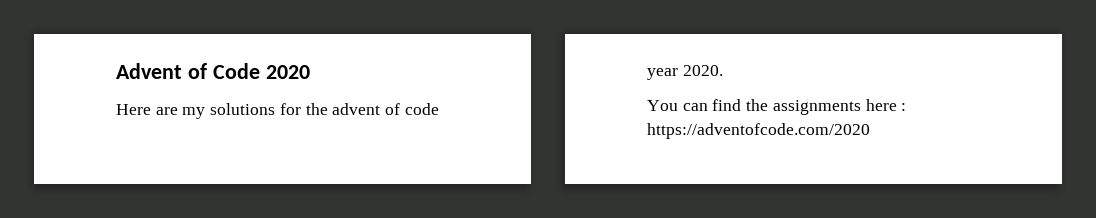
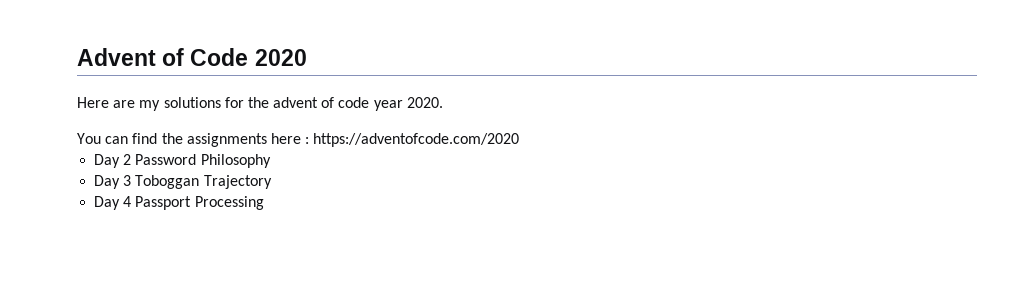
+ Day 2 Password Philosophy
+ Day 3 Toboggan Trajectory
+ Day 4 Passport Processing

